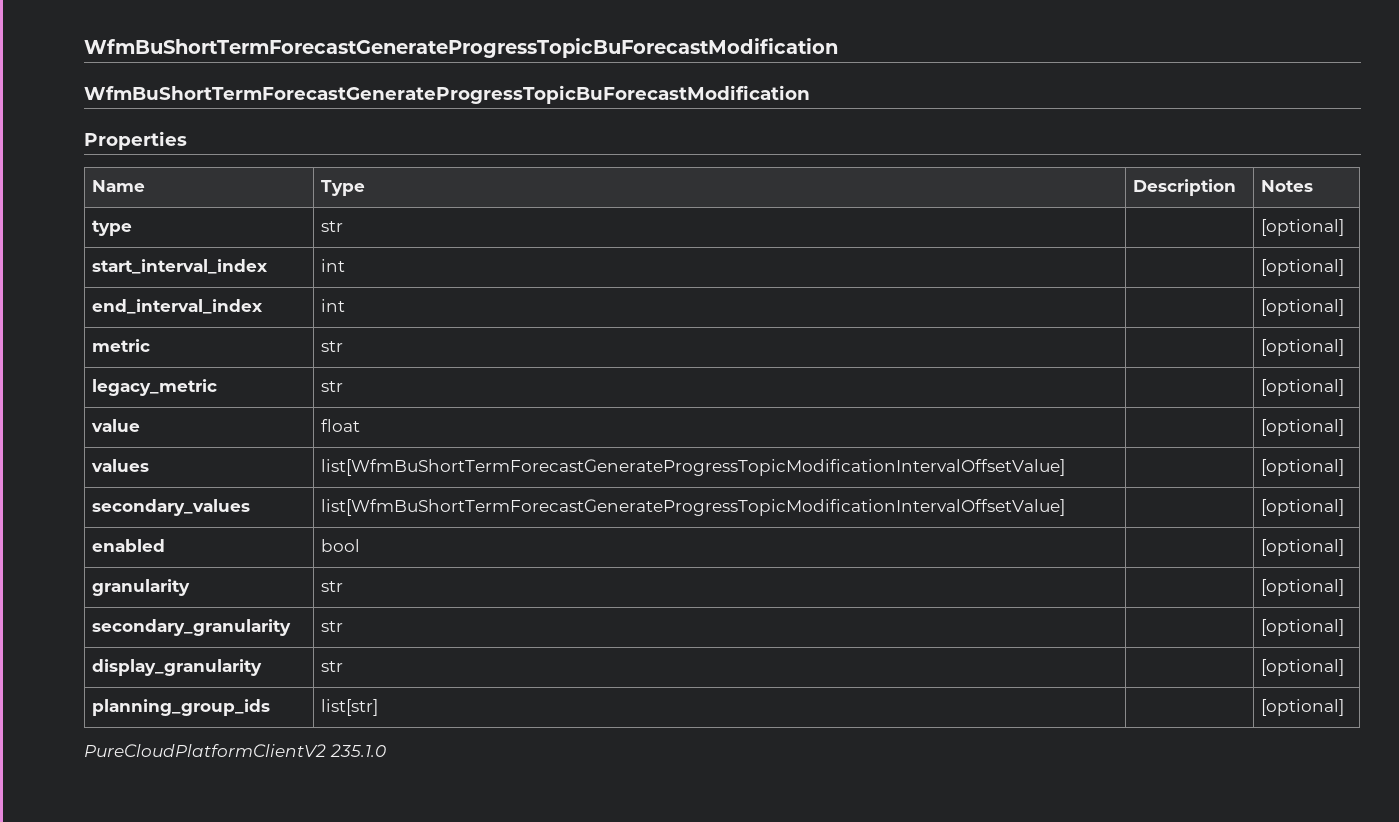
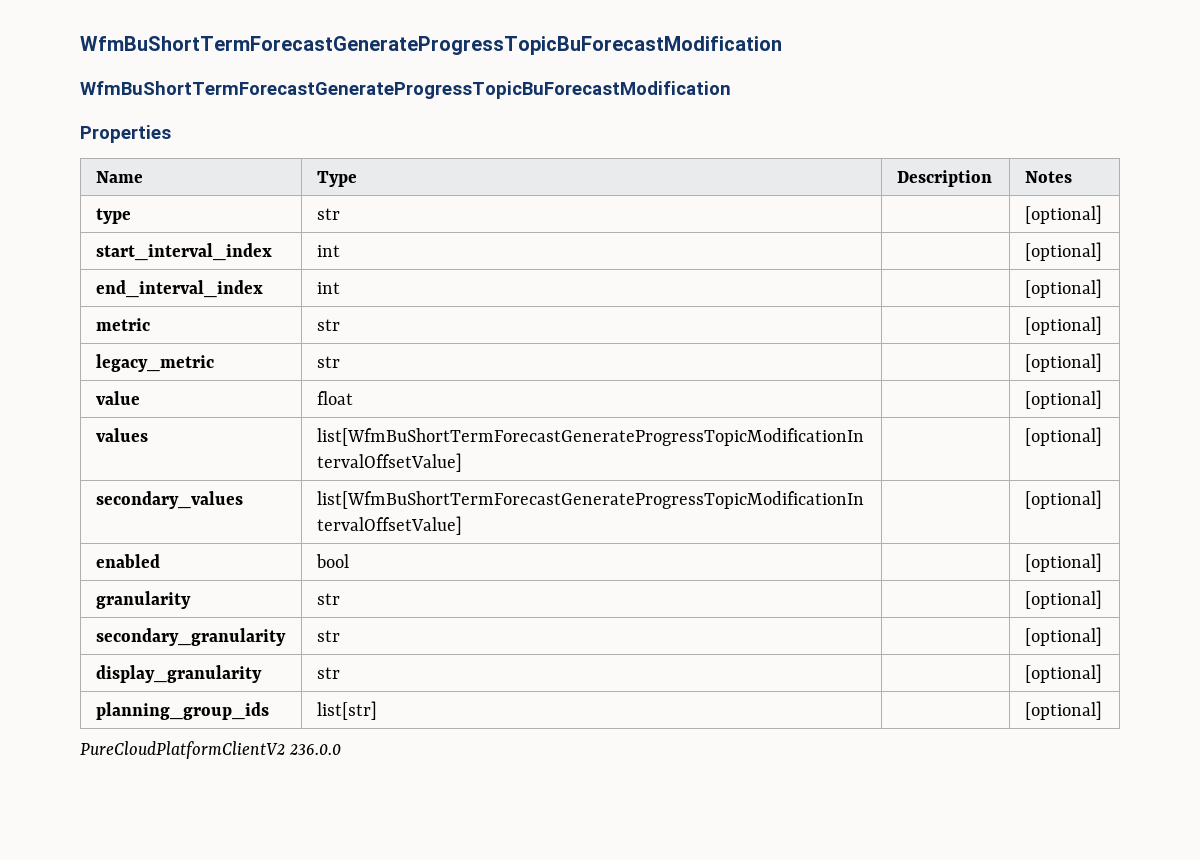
- PureCloudPlatformClientV2 235.1.0
+ PureCloudPlatformClientV2 236.0.0

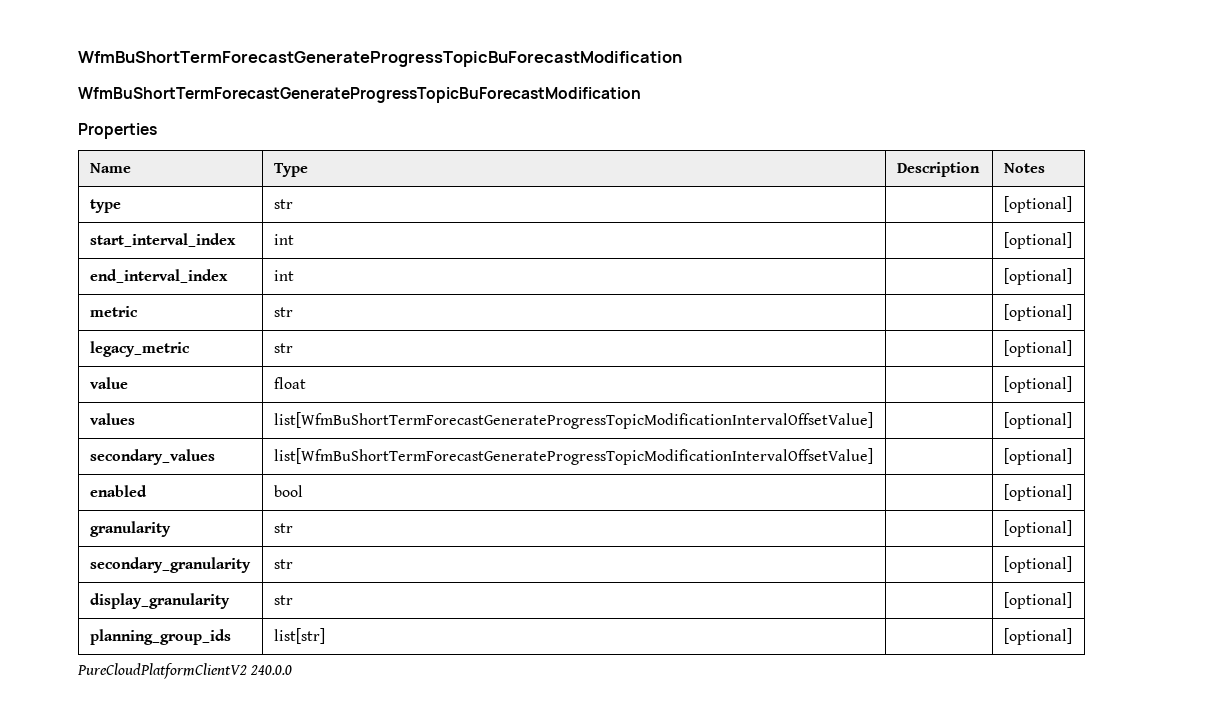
- PureCloudPlatformClientV2 236.0.0
+ PureCloudPlatformClientV2 240.0.0

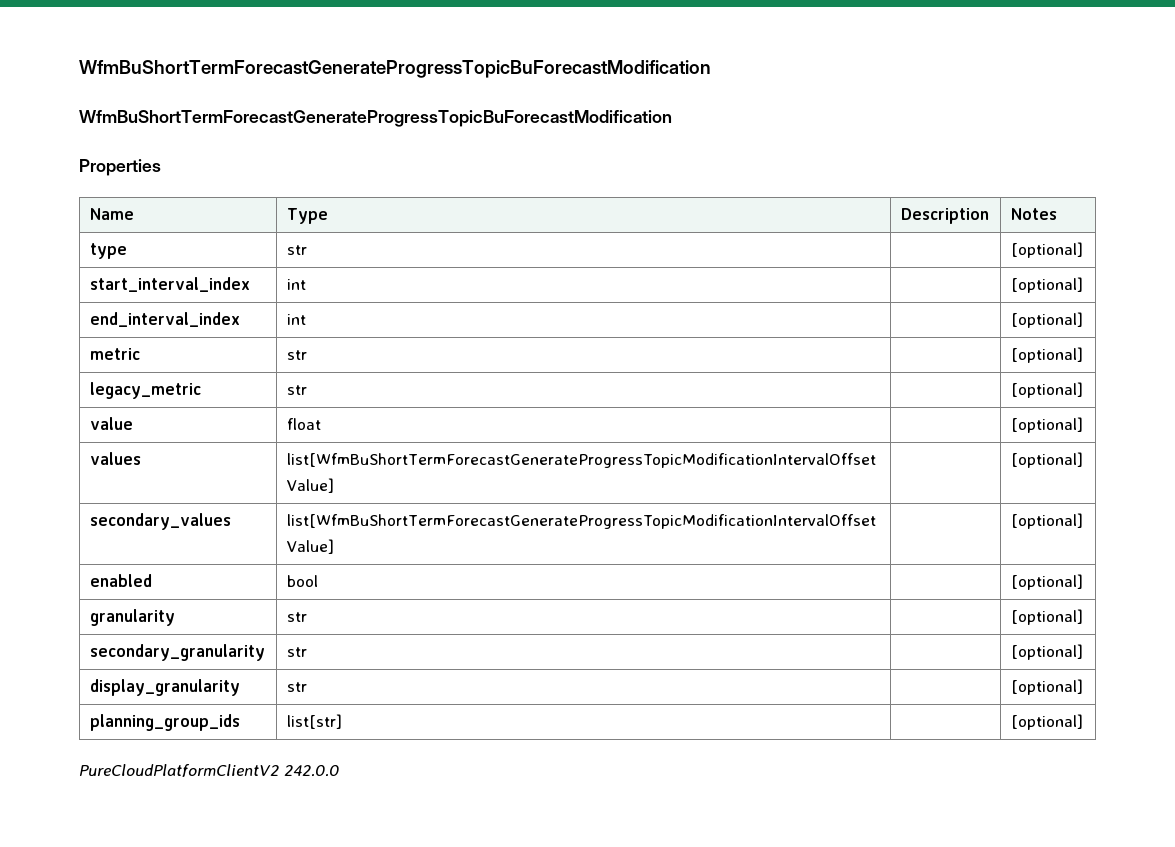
- PureCloudPlatformClientV2 240.0.0
+ PureCloudPlatformClientV2 242.0.0

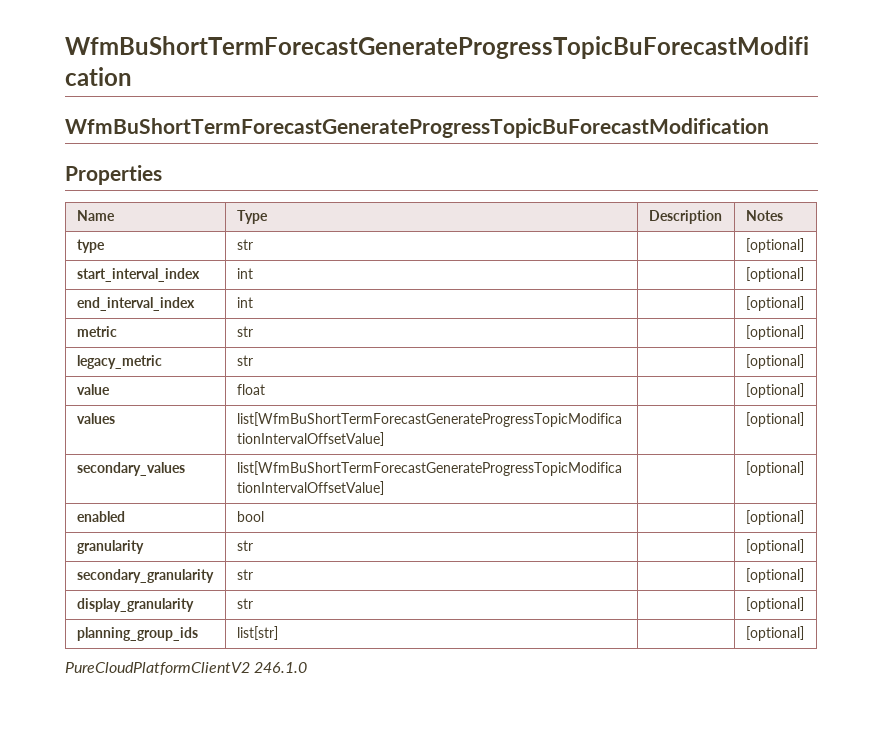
- PureCloudPlatformClientV2 242.0.0
+ PureCloudPlatformClientV2 246.1.0

